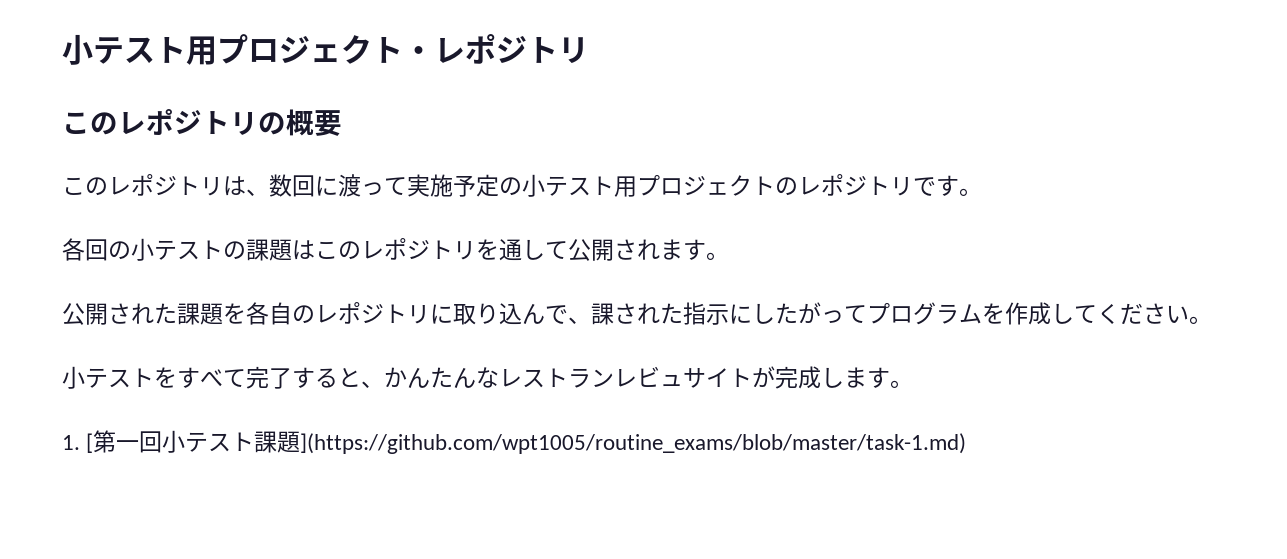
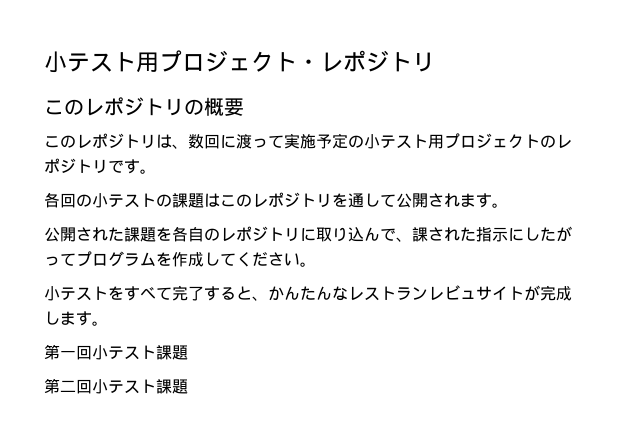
- 1. [第一回小テスト課題](https://github.com/wpt1005/routine_exams/blob/master/task-1.md)
+ 第一回小テスト課題
+ 第二回小テスト課題

